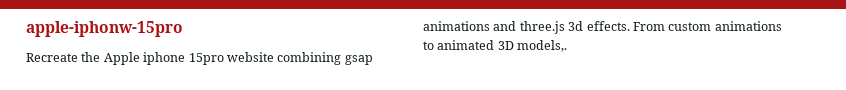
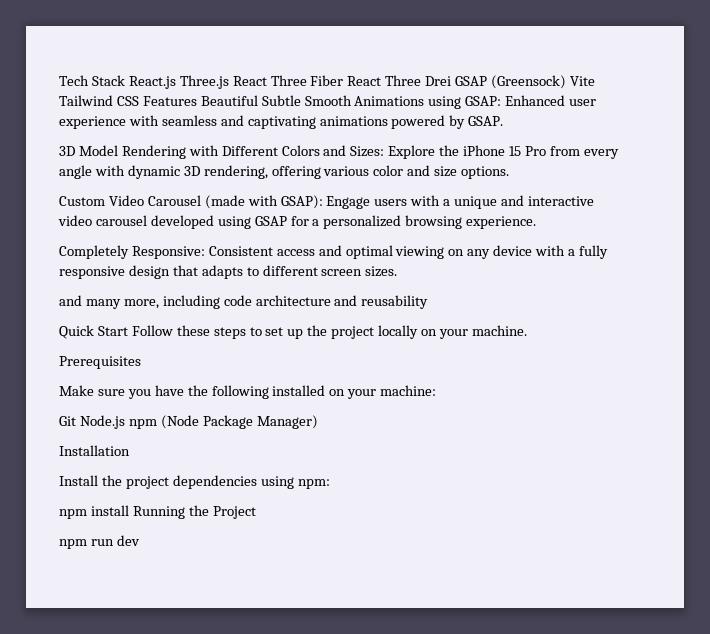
- apple-iphonw-15pro
- Recreate the Apple iphone 15pro website combining gsap animations and three.js 3d effects. From custom animations to animated 3D models,.
+ Tech Stack React.js Three.js React Three Fiber React Three Drei GSAP (Greensock) Vite Tailwind CSS Features Beautiful Subtle Smooth Animations using GSAP: Enhanced user experience with seamless and captivating animations powered by GSAP.
+ 3D Model Rendering with Different Colors and Sizes: Explore the iPhone 15 Pro from every angle with dynamic 3D rendering, offering various color and size options.
+ Custom Video Carousel (made with GSAP): Engage users with a unique and interactive video carousel developed using GSAP for a personalized browsing experience.
+ Completely Responsive: Consistent access and optimal viewing on any device with a fully responsive design that adapts to different screen sizes.
+ and many more, including code architecture and reusability
+ Quick Start Follow these steps to set up the project locally on your machine.
+ Prerequisites
+ Make sure you have the following installed on your machine:
+ Git Node.js npm (Node Package Manager)
+ Installation
+ Install the project dependencies using npm:
+ npm install Running the Project
+ npm run dev

